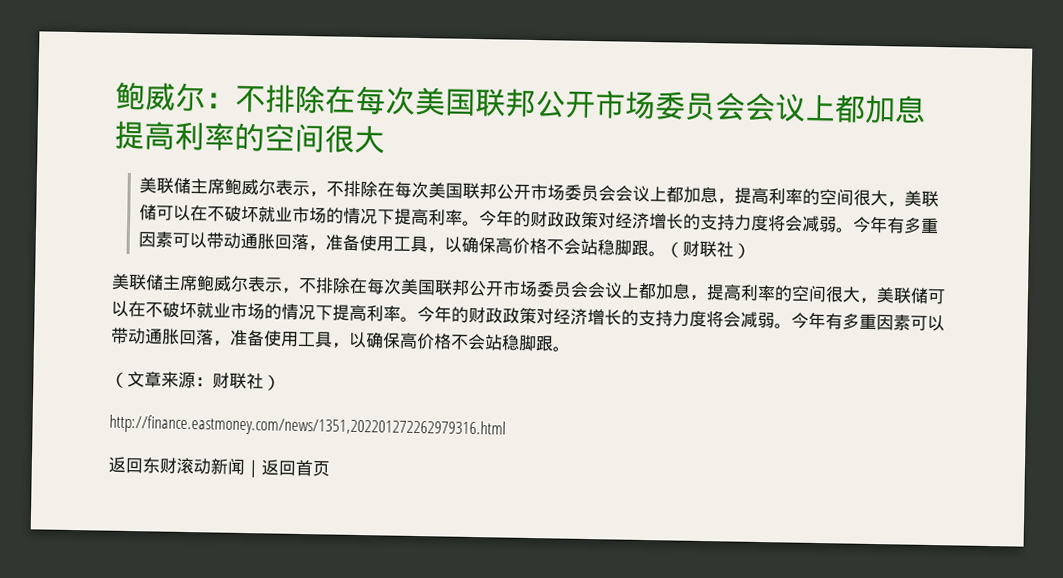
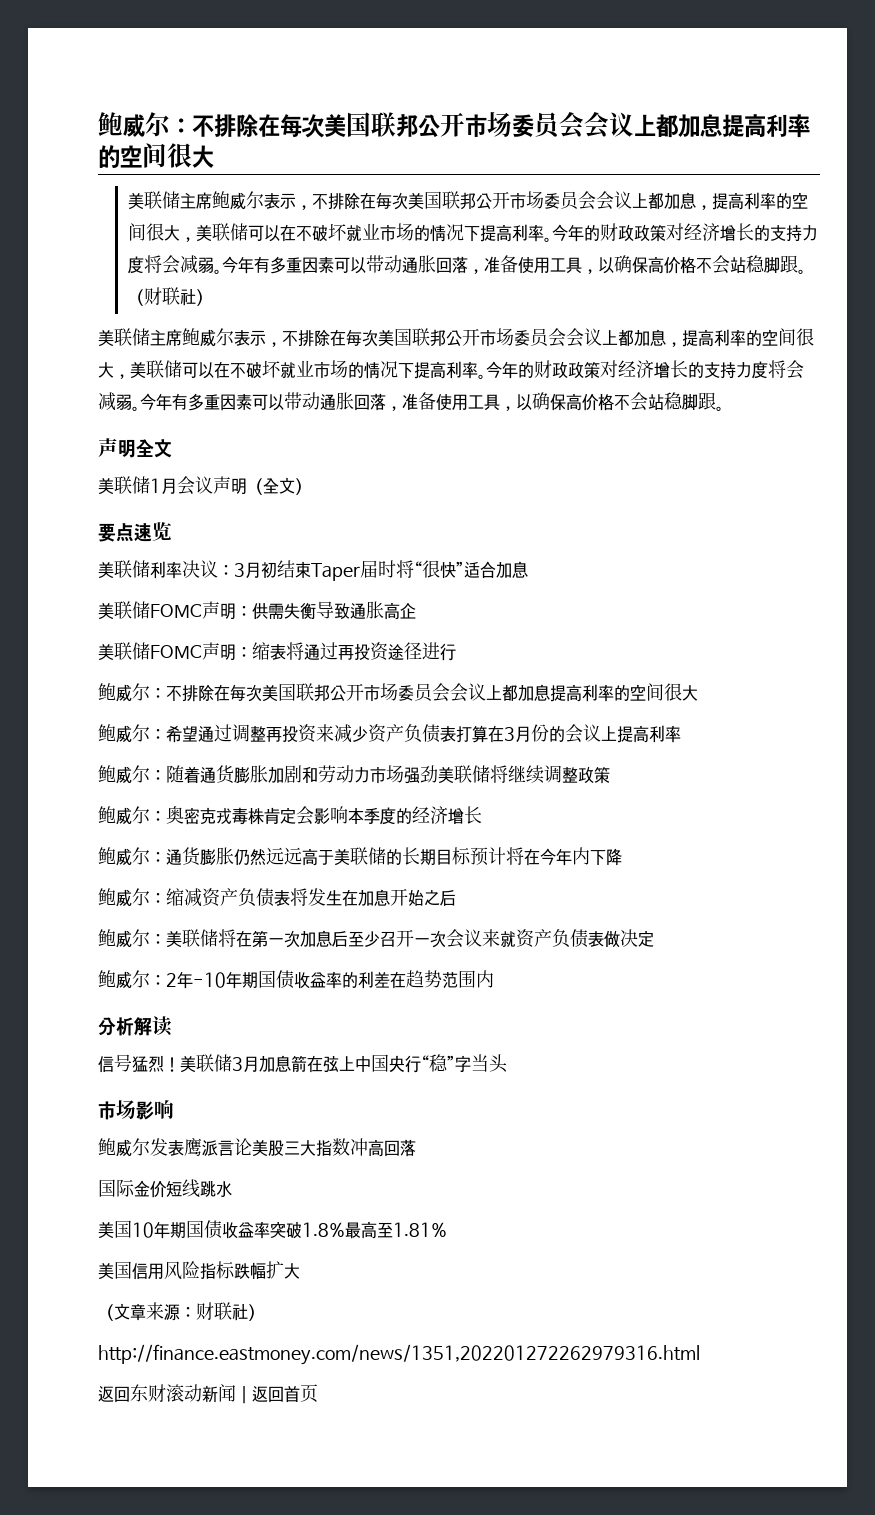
+ 声明全文
+ 美联储1月会议声明（全文）
+ 要点速览
+ 美联储利率决议：3月初结束Taper届时将“很快”适合加息
+ 美联储FOMC声明：供需失衡导致通胀高企
+ 美联储FOMC声明：缩表将通过再投资途径进行
+ 鲍威尔：不排除在每次美国联邦公开市场委员会会议上都加息提高利率的空间很大
+ 鲍威尔：希望通过调整再投资来减少资产负债表打算在3月份的会议上提高利率
+ 鲍威尔：随着通货膨胀加剧和劳动力市场强劲美联储将继续调整政策
+ 鲍威尔：奥密克戎毒株肯定会影响本季度的经济增长
+ 鲍威尔：通货膨胀仍然远远高于美联储的长期目标预计将在今年内下降
+ 鲍威尔：缩减资产负债表将发生在加息开始之后
+ 鲍威尔：美联储将在第一次加息后至少召开一次会议来就资产负债表做决定
+ 鲍威尔：2年-10年期国债收益率的利差在趋势范围内
+ 分析解读
+ 信号猛烈！美联储3月加息箭在弦上中国央行“稳”字当头
+ 市场影响
+ 鲍威尔发表鹰派言论美股三大指数冲高回落
+ 国际金价短线跳水
+ 美国10年期国债收益率突破1.8%最高至1.81%
+ 美国信用风险指标跌幅扩大

